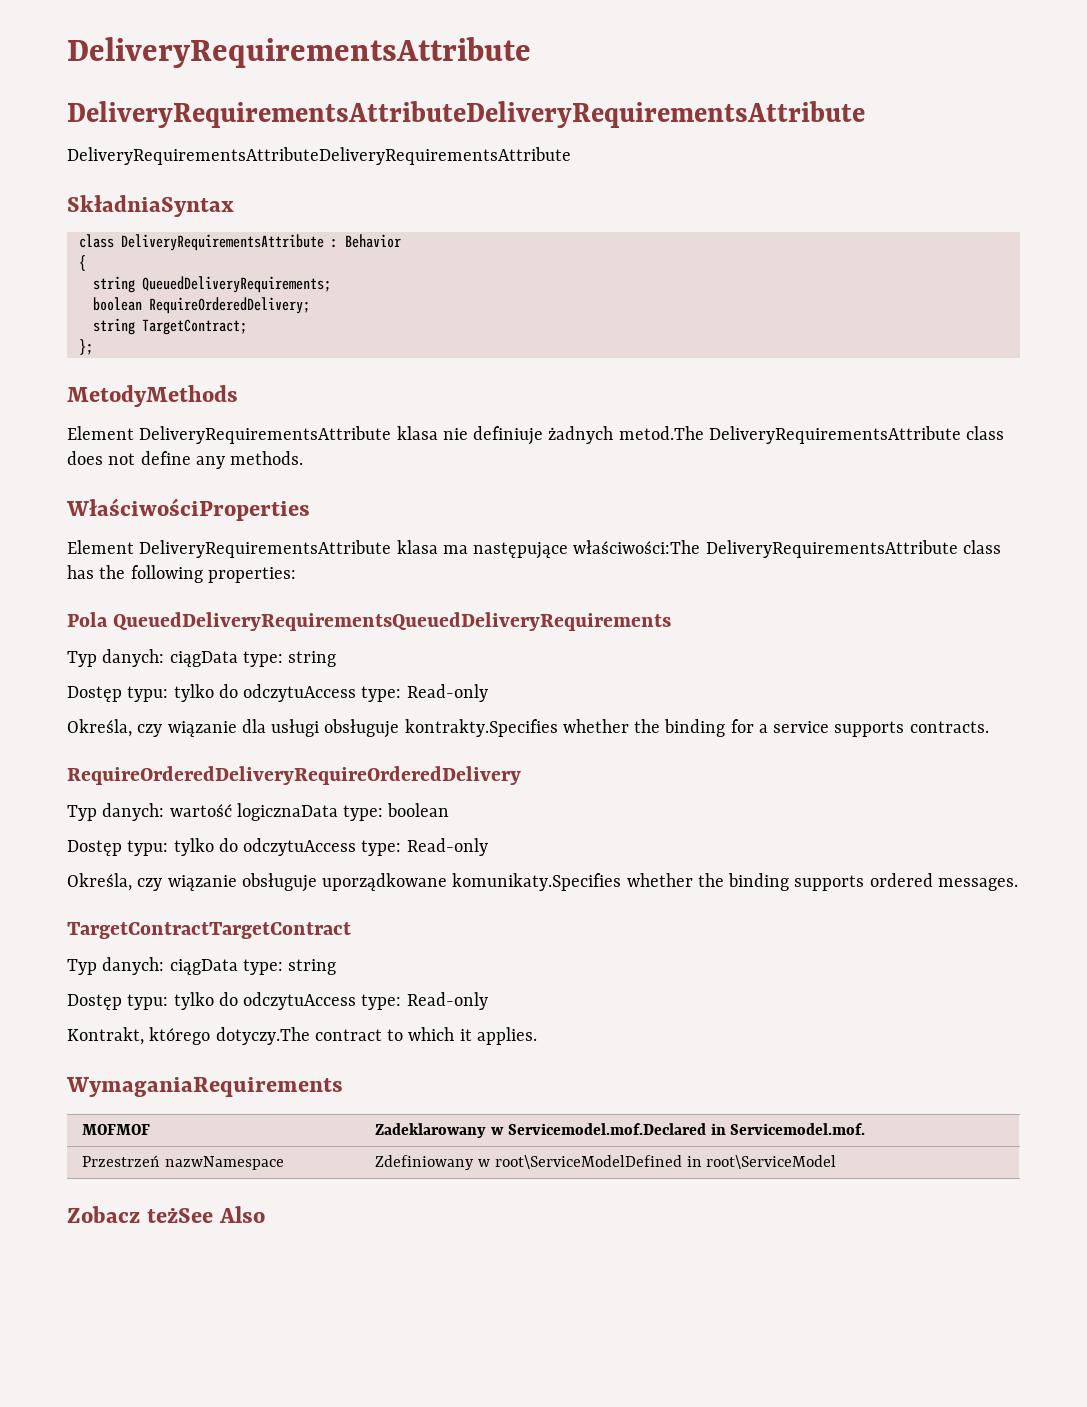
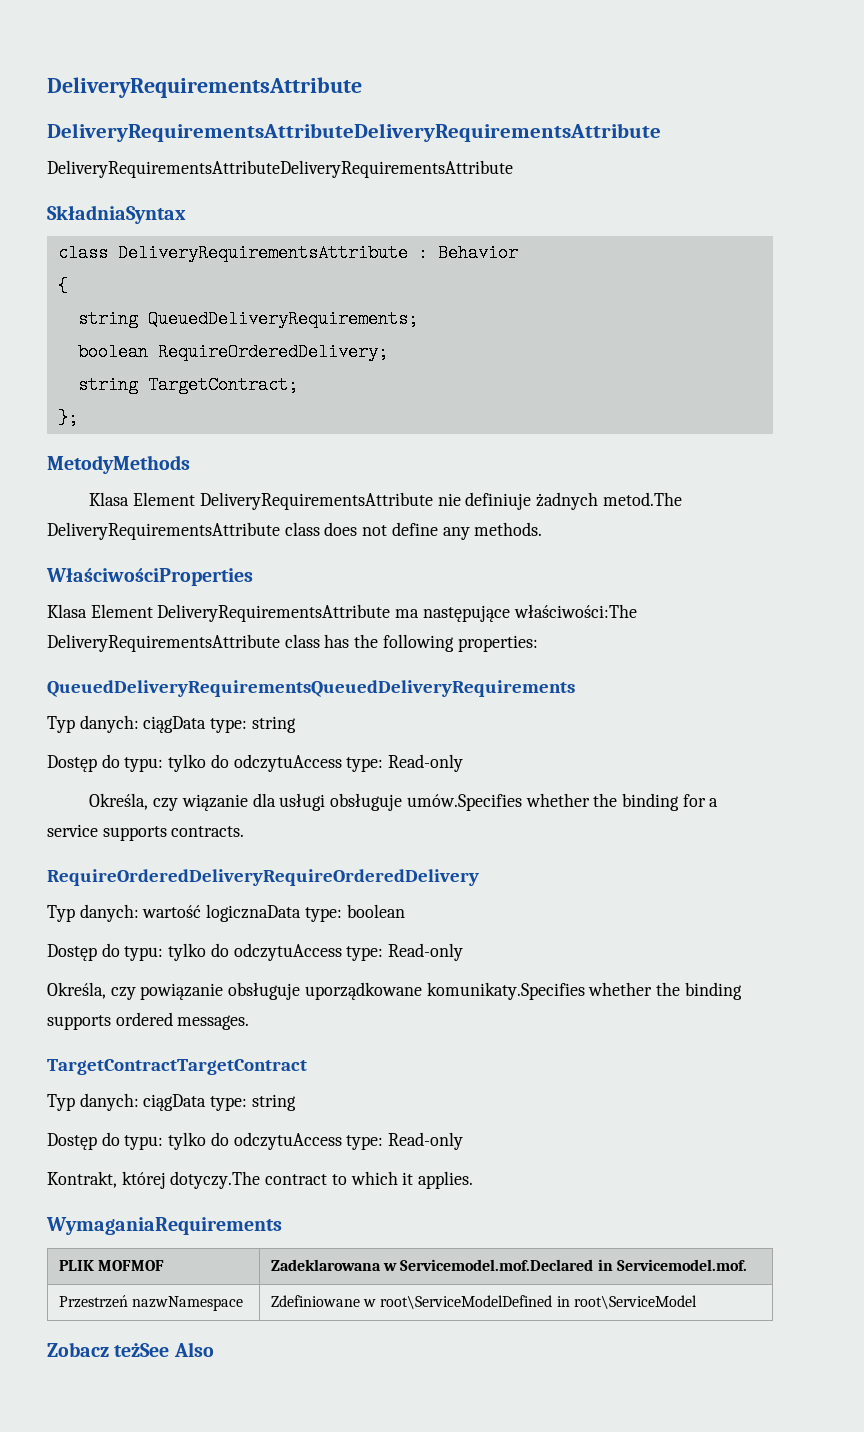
- Element DeliveryRequirementsAttribute klasa nie definiuje żadnych metod.The DeliveryRequirementsAttribute class does not define any methods.
+ Klasa Element DeliveryRequirementsAttribute nie definiuje żadnych metod.The DeliveryRequirementsAttribute class does not define any methods.
- Element DeliveryRequirementsAttribute klasa ma następujące właściwości:The DeliveryRequirementsAttribute class has the following properties:
+ Klasa Element DeliveryRequirementsAttribute ma następujące właściwości:The DeliveryRequirementsAttribute class has the following properties:
- Pola QueuedDeliveryRequirementsQueuedDeliveryRequirements
+ QueuedDeliveryRequirementsQueuedDeliveryRequirements
  Typ danych: ciągData type: string
- Dostęp typu: tylko do odczytuAccess type: Read-only
+ Dostęp do typu: tylko do odczytuAccess type: Read-only
- Określa, czy wiązanie dla usługi obsługuje kontrakty.Specifies whether the binding for a service supports contracts.
+ Określa, czy wiązanie dla usługi obsługuje umów.Specifies whether the binding for a service supports contracts.
  Typ danych: wartość logicznaData type: boolean
- Dostęp typu: tylko do odczytuAccess type: Read-only
- Określa, czy wiązanie obsługuje uporządkowane komunikaty.Specifies whether the binding supports ordered messages.
+ Dostęp do typu: tylko do odczytuAccess type: Read-only
+ Określa, czy powiązanie obsługuje uporządkowane komunikaty.Specifies whether the binding supports ordered messages.
  TargetContractTargetContract
  Typ danych: ciągData type: string
- Dostęp typu: tylko do odczytuAccess type: Read-only
+ Dostęp do typu: tylko do odczytuAccess type: Read-only
- Kontrakt, którego dotyczy.The contract to which it applies.
+ Kontrakt, której dotyczy.The contract to which it applies.
- MOFMOF | Zadeklarowany w Servicemodel.mof.Declared in Servicemodel.mof.
+ PLIK MOFMOF | Zadeklarowana w Servicemodel.mof.Declared in Servicemodel.mof.
- Przestrzeń nazwNamespace | Zdefiniowany w root\ServiceModelDefined in root\ServiceModel
+ Przestrzeń nazwNamespace | Zdefiniowane w root\ServiceModelDefined in root\ServiceModel

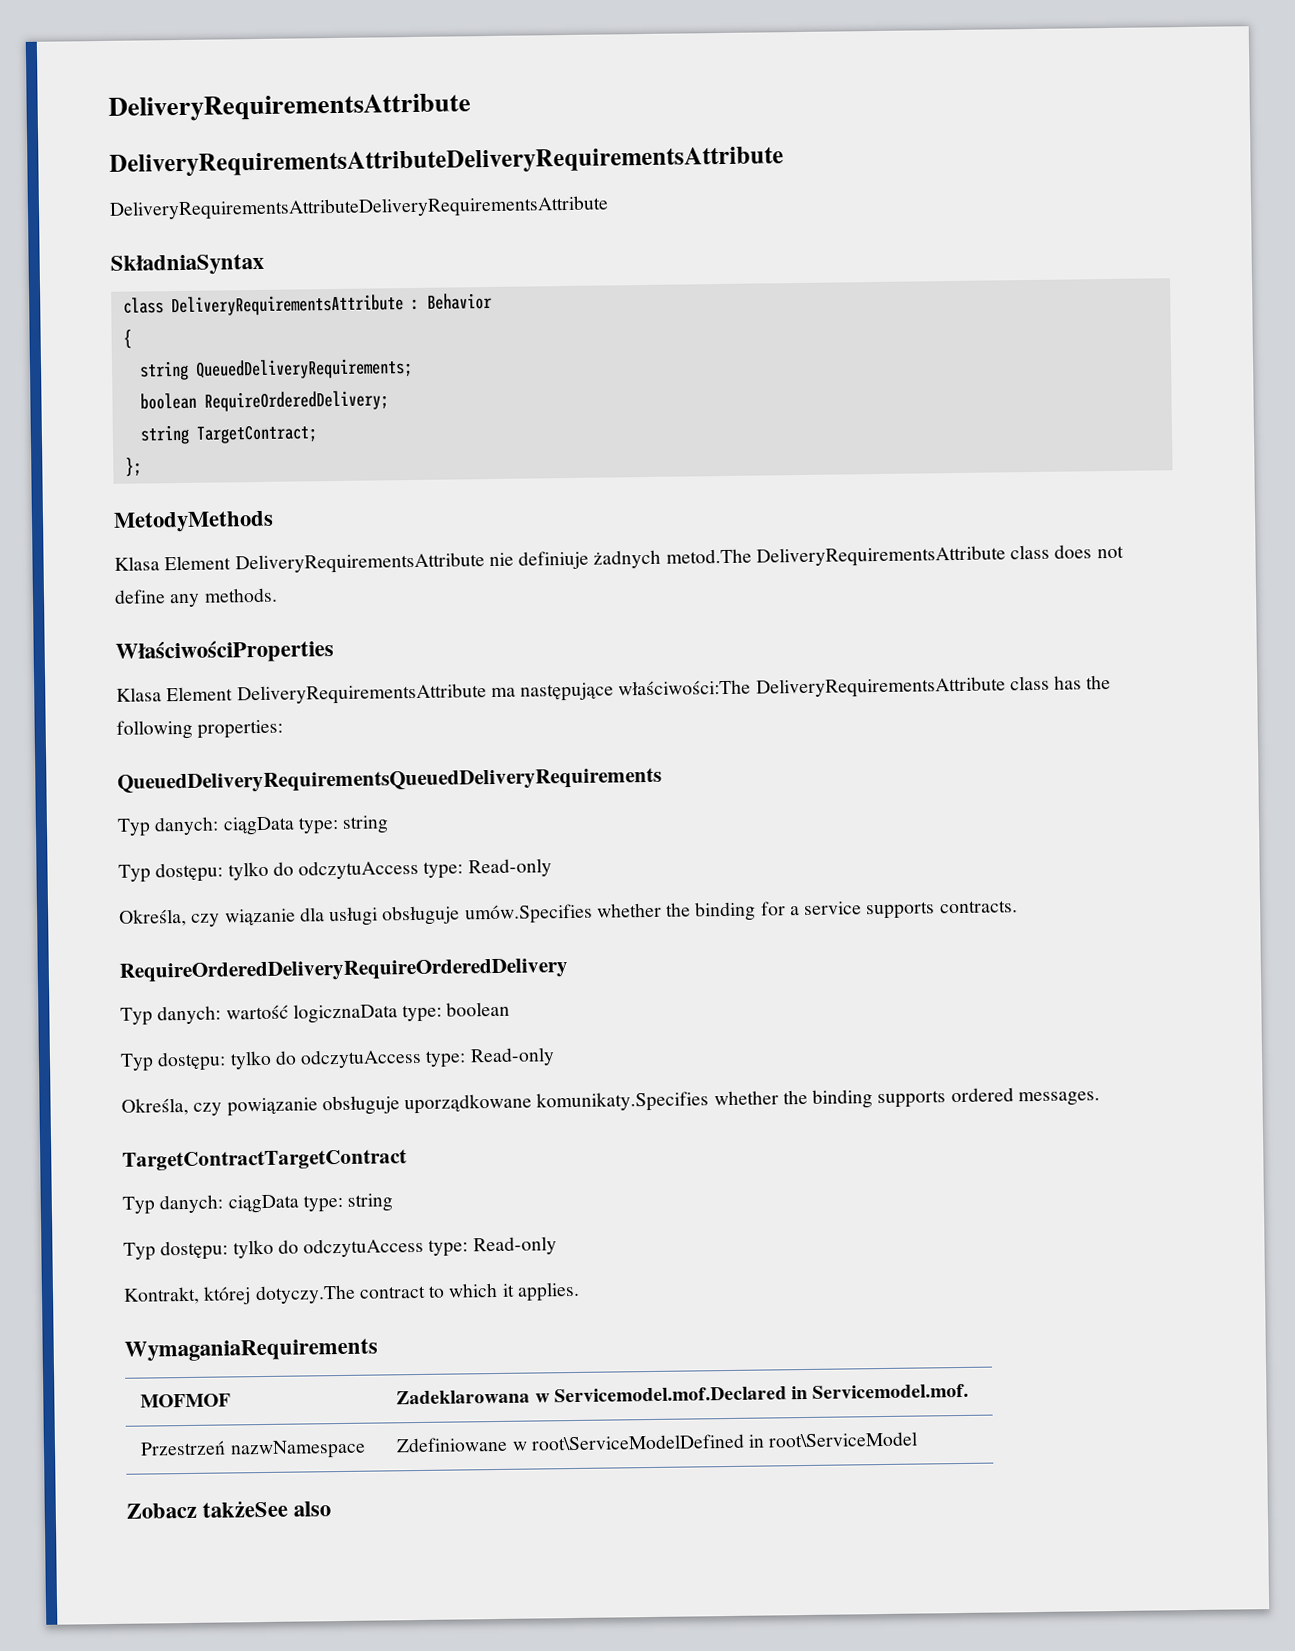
  QueuedDeliveryRequirementsQueuedDeliveryRequirements
  Typ danych: ciągData type: string
- Dostęp do typu: tylko do odczytuAccess type: Read-only
+ Typ dostępu: tylko do odczytuAccess type: Read-only
  Typ danych: wartość logicznaData type: boolean
- Dostęp do typu: tylko do odczytuAccess type: Read-only
+ Typ dostępu: tylko do odczytuAccess type: Read-only
  TargetContractTargetContract
  Typ danych: ciągData type: string
- Dostęp do typu: tylko do odczytuAccess type: Read-only
+ Typ dostępu: tylko do odczytuAccess type: Read-only
- PLIK MOFMOF | Zadeklarowana w Servicemodel.mof.Declared in Servicemodel.mof.
+ MOFMOF | Zadeklarowana w Servicemodel.mof.Declared in Servicemodel.mof.
- Zobacz teżSee Also
+ Zobacz takżeSee also

